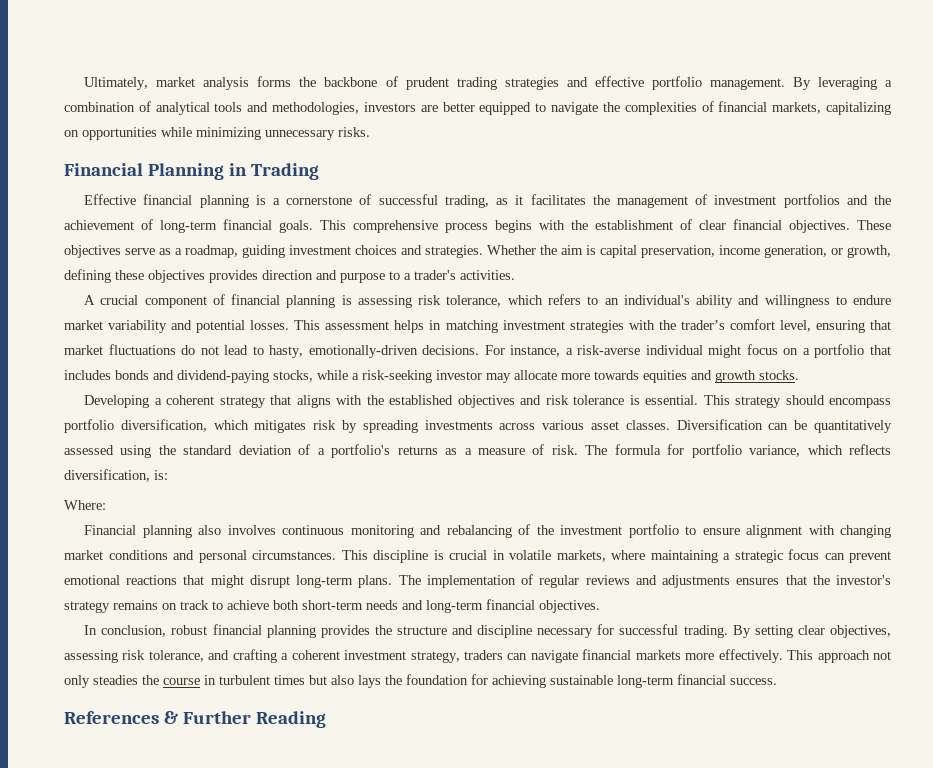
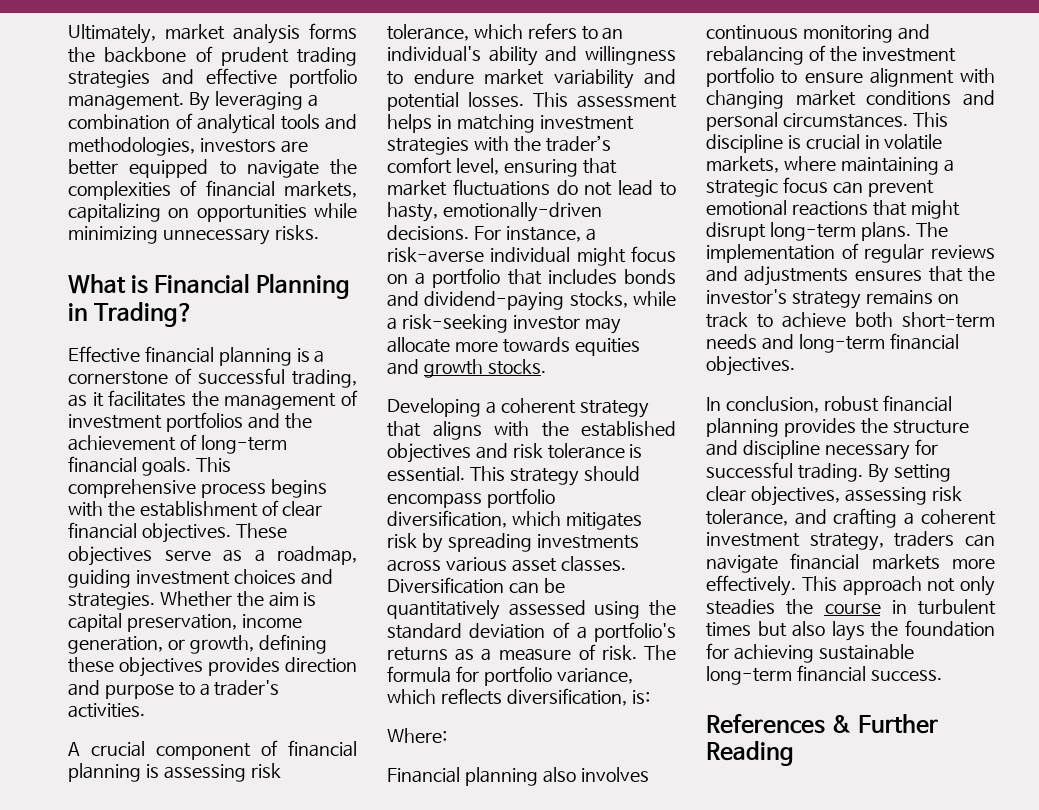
- Financial Planning in Trading
+ What is Financial Planning in Trading?

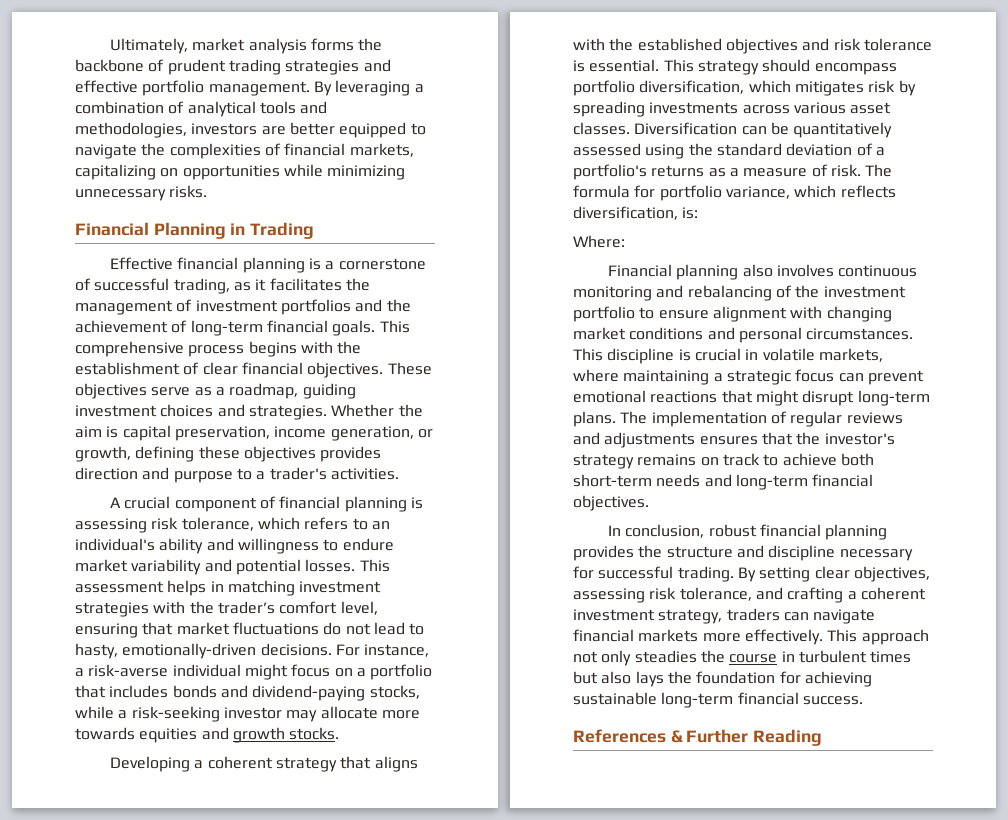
- What is Financial Planning in Trading?
+ Financial Planning in Trading

